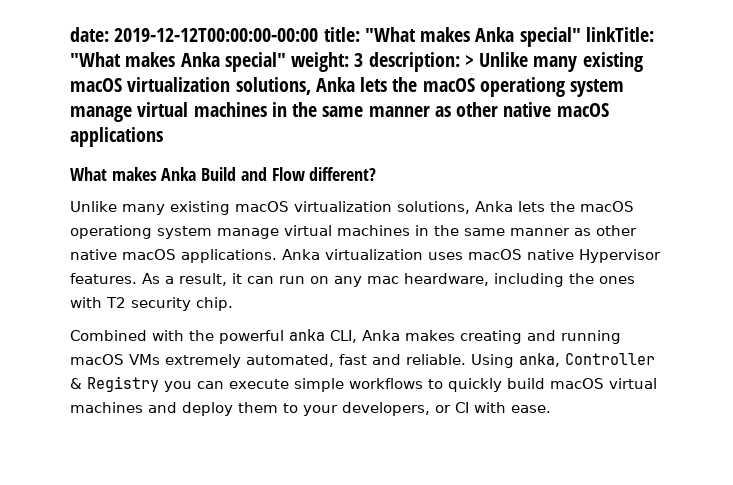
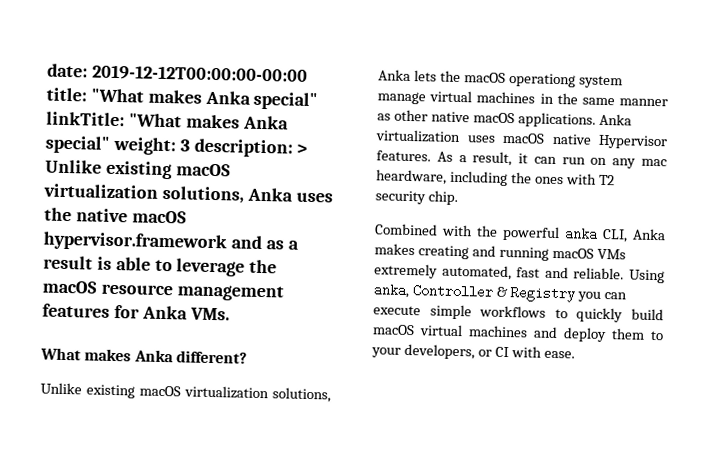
- date: 2019-12-12T00:00:00-00:00 title: "What makes Anka special" linkTitle: "What makes Anka special" weight: 3 description: > Unlike many existing macOS virtualization solutions, Anka lets the macOS operationg system manage virtual machines in the same manner as other native macOS applications
+ date: 2019-12-12T00:00:00-00:00 title: "What makes Anka special" linkTitle: "What makes Anka special" weight: 3 description: > Unlike existing macOS virtualization solutions, Anka uses the native macOS hypervisor.framework and as a result is able to leverage the macOS resource management features for Anka VMs.
- What makes Anka Build and Flow different?
+ What makes Anka different?
- Unlike many existing macOS virtualization solutions, Anka lets the macOS operationg system manage virtual machines in the same manner as other native macOS applications.
+ Unlike existing macOS virtualization solutions, Anka lets the macOS operationg system manage virtual machines in the same manner as other native macOS applications.

